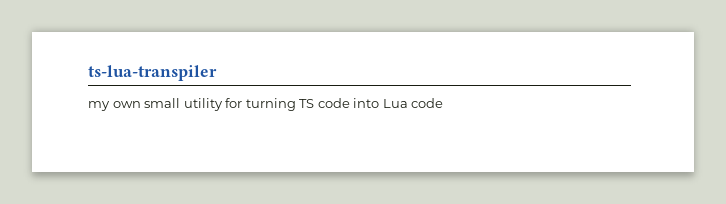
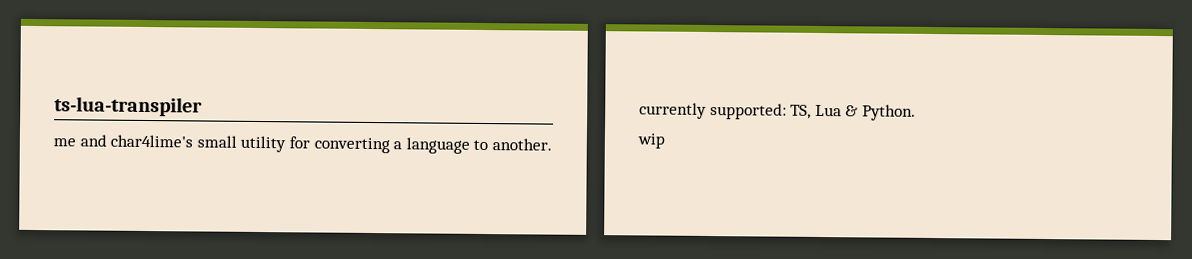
- my own small utility for turning TS code into Lua code
+ me and char4lime's small utility for converting a language to another. currently supported: TS, Lua & Python.
+ wip

